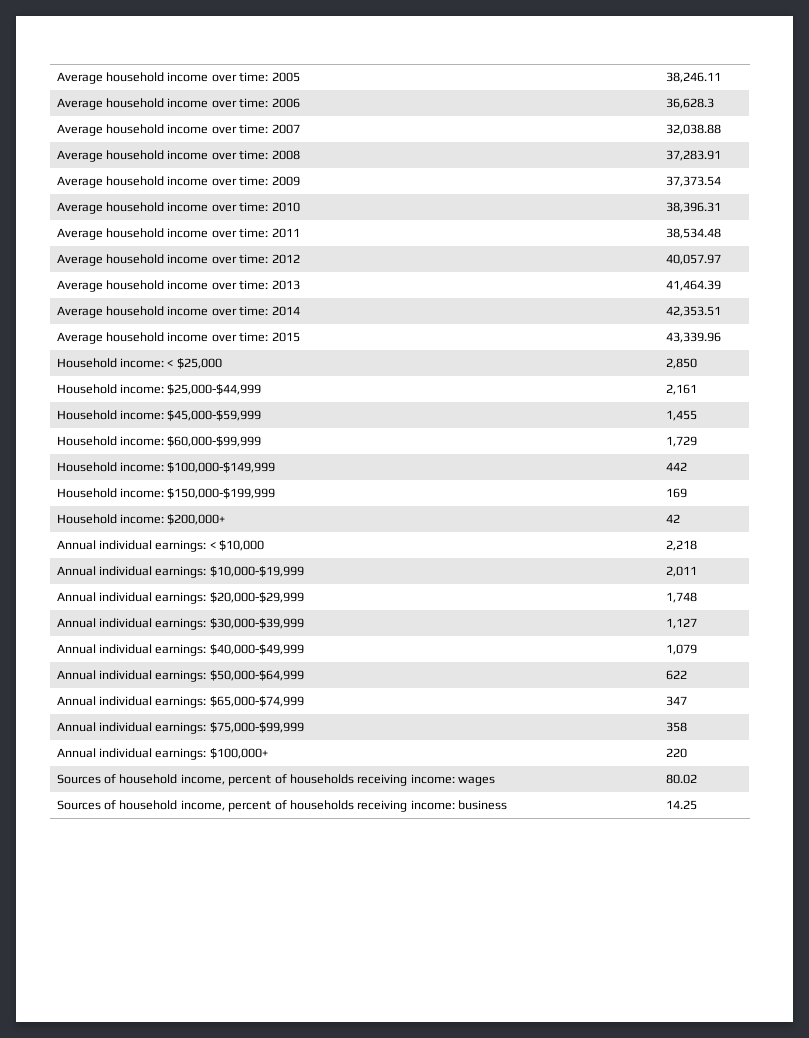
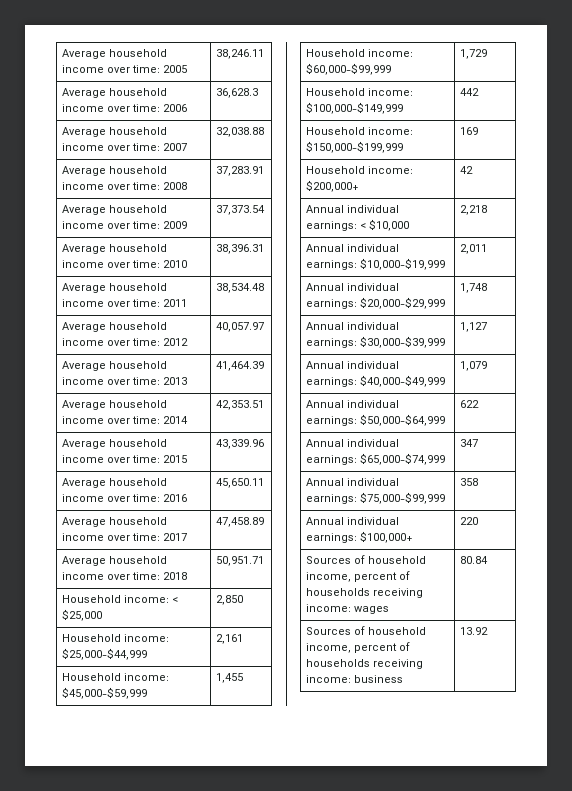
+ Average household income over time: 2016 | 45,650.11
+ Average household income over time: 2017 | 47,458.89
+ Average household income over time: 2018 | 50,951.71
- Sources of household income, percent of households receiving income: wages | 80.02
+ Sources of household income, percent of households receiving income: wages | 80.84
- Sources of household income, percent of households receiving income: business | 14.25
+ Sources of household income, percent of households receiving income: business | 13.92

